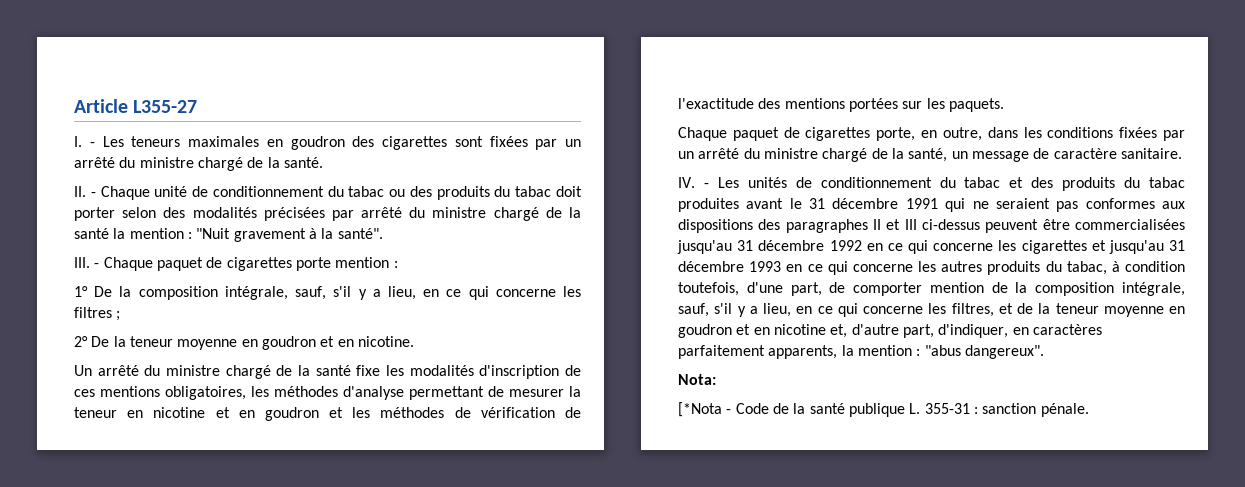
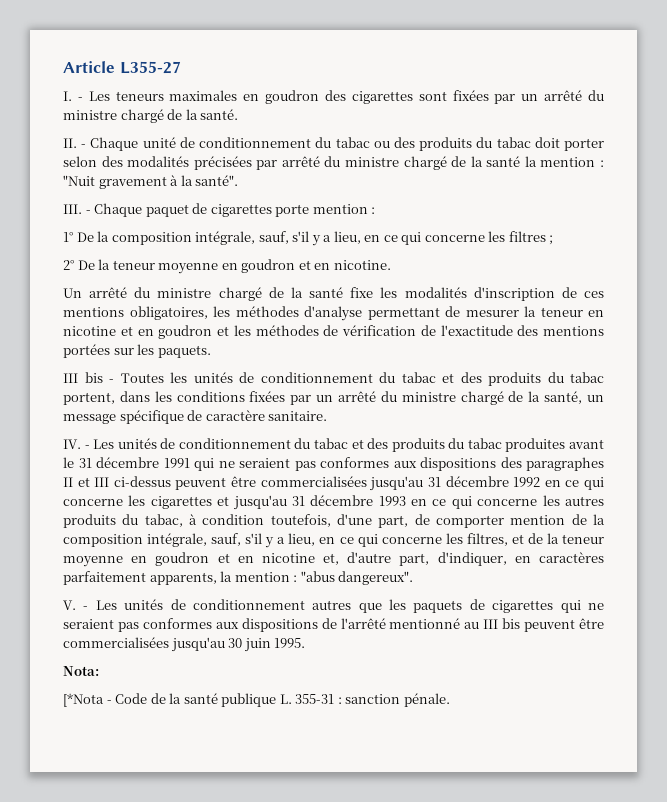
- Chaque paquet de cigarettes porte, en outre, dans les conditions fixées par un arrêté du ministre chargé de la santé, un message de caractère sanitaire.
+ III bis - Toutes les unités de conditionnement du tabac et des produits du tabac portent, dans les conditions fixées par un arrêté du ministre chargé de la santé, un message spécifique de caractère sanitaire.
+ V. - Les unités de conditionnement autres que les paquets de cigarettes qui ne seraient pas conformes aux dispositions de l'arrêté mentionné au III bis peuvent être commercialisées jusqu'au 30 juin 1995.

